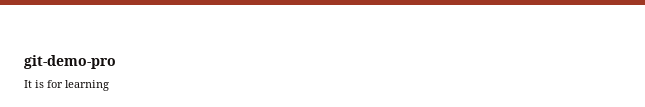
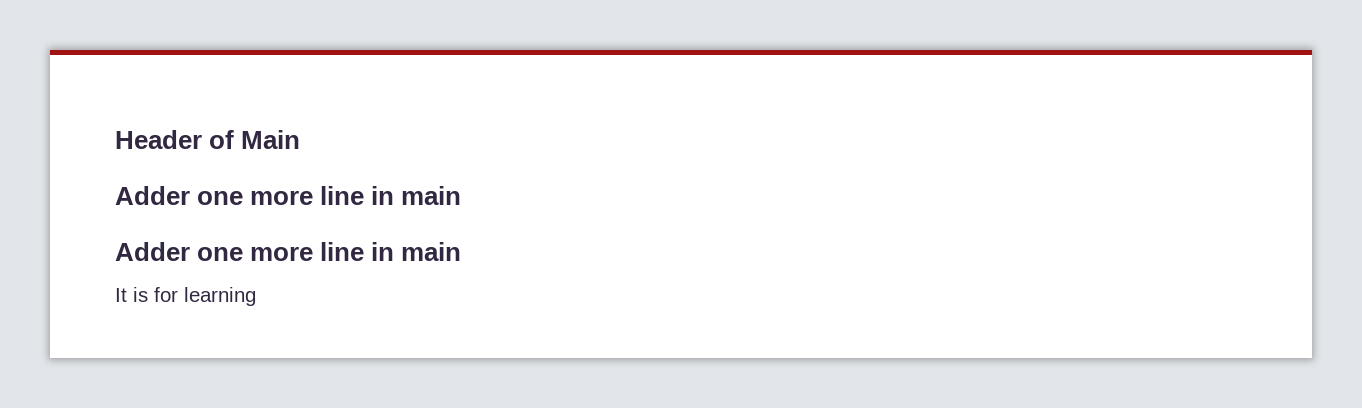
- git-demo-pro
+ Header of Main
+ Adder one more line in main
+ Adder one more line in main

